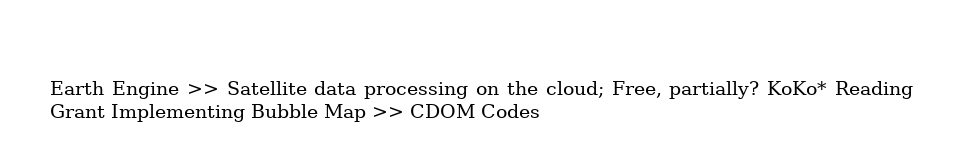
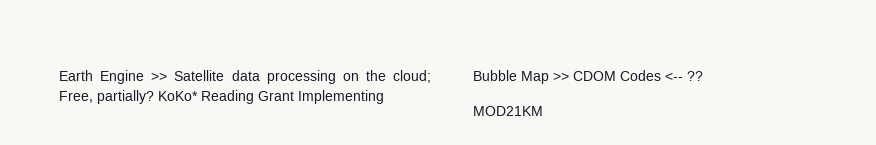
- KoKo* Reading Grant Implementing Bubble Map >> CDOM Codes
+ KoKo* Reading Grant Implementing Bubble Map >> CDOM Codes <-- ??
+ MOD21KM

